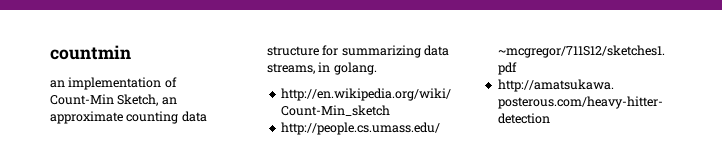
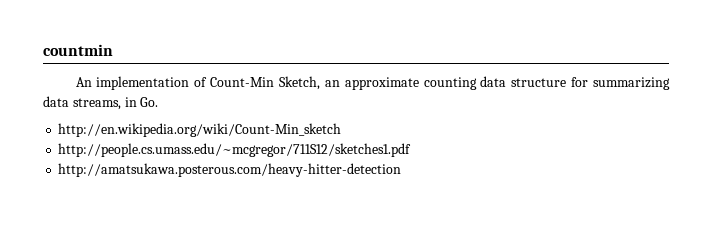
- an implementation of Count-Min Sketch, an approximate counting data structure for summarizing data streams, in golang.
+ An implementation of Count-Min Sketch, an approximate counting data structure for summarizing data streams, in Go.

